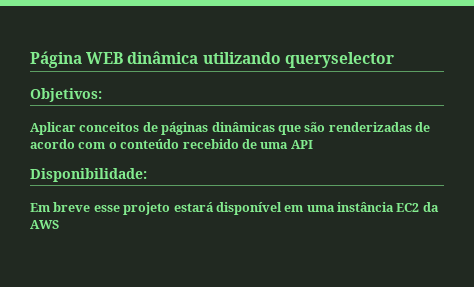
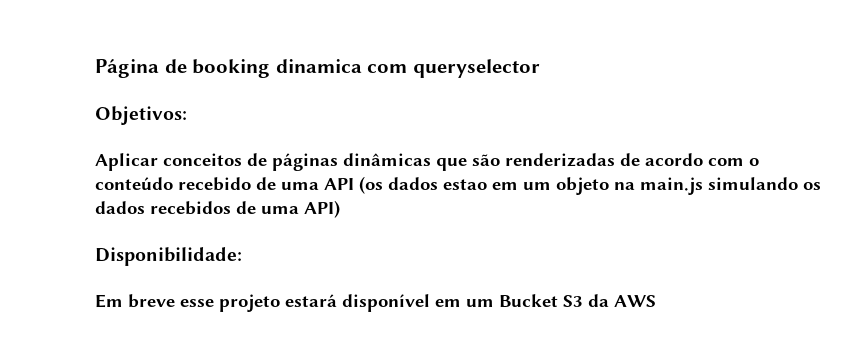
- Página WEB dinâmica utilizando queryselector
+ Página de booking dinamica com queryselector
- Aplicar conceitos de páginas dinâmicas que são renderizadas de acordo com o conteúdo recebido de uma API
+ Aplicar conceitos de páginas dinâmicas que são renderizadas de acordo com o conteúdo recebido de uma API (os dados estao em um objeto na main.js simulando os dados recebidos de uma API)
- Em breve esse projeto estará disponível em uma instância EC2 da AWS
+ Em breve esse projeto estará disponível em um Bucket S3 da AWS

